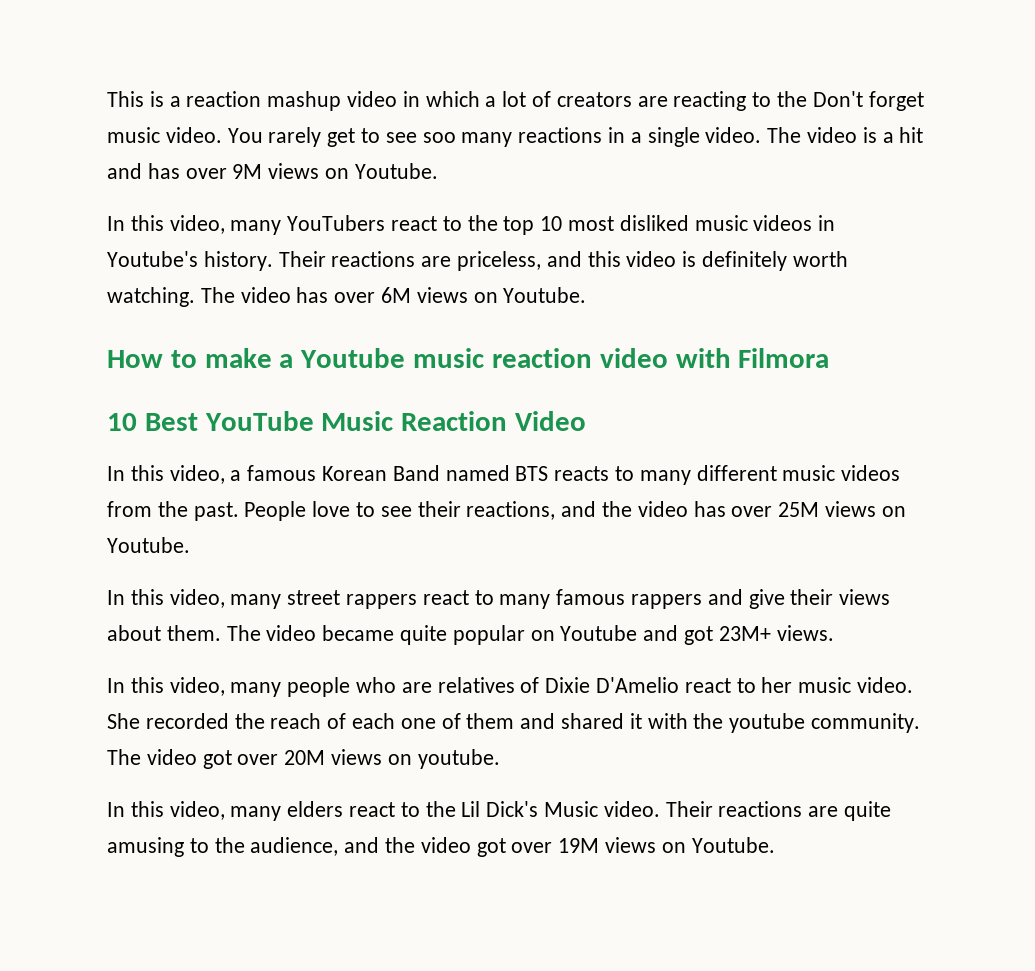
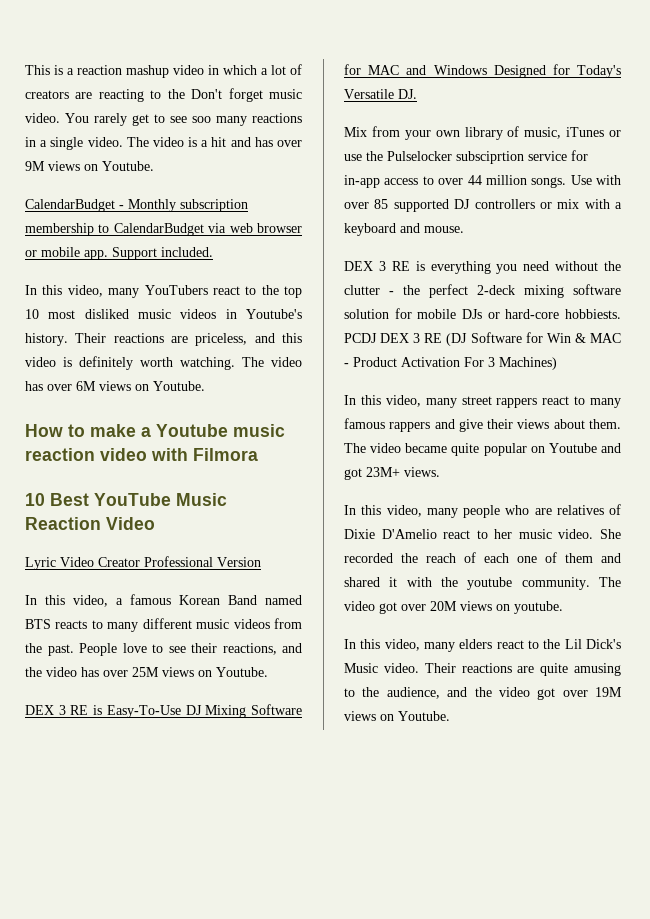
+ CalendarBudget - Monthly subscription membership to CalendarBudget via web browser or mobile app. Support included.
+ Lyric Video Creator Professional Version
+ DEX 3 RE is Easy-To-Use DJ Mixing Software for MAC and Windows Designed for Today's Versatile DJ.
+ Mix from your own library of music, iTunes or use the Pulselocker subsciprtion service for in-app access to over 44 million songs. Use with over 85 supported DJ controllers or mix with a keyboard and mouse.
+ DEX 3 RE is everything you need without the clutter - the perfect 2-deck mixing software solution for mobile DJs or hard-core hobbiests. PCDJ DEX 3 RE (DJ Software for Win & MAC - Product Activation For 3 Machines)

